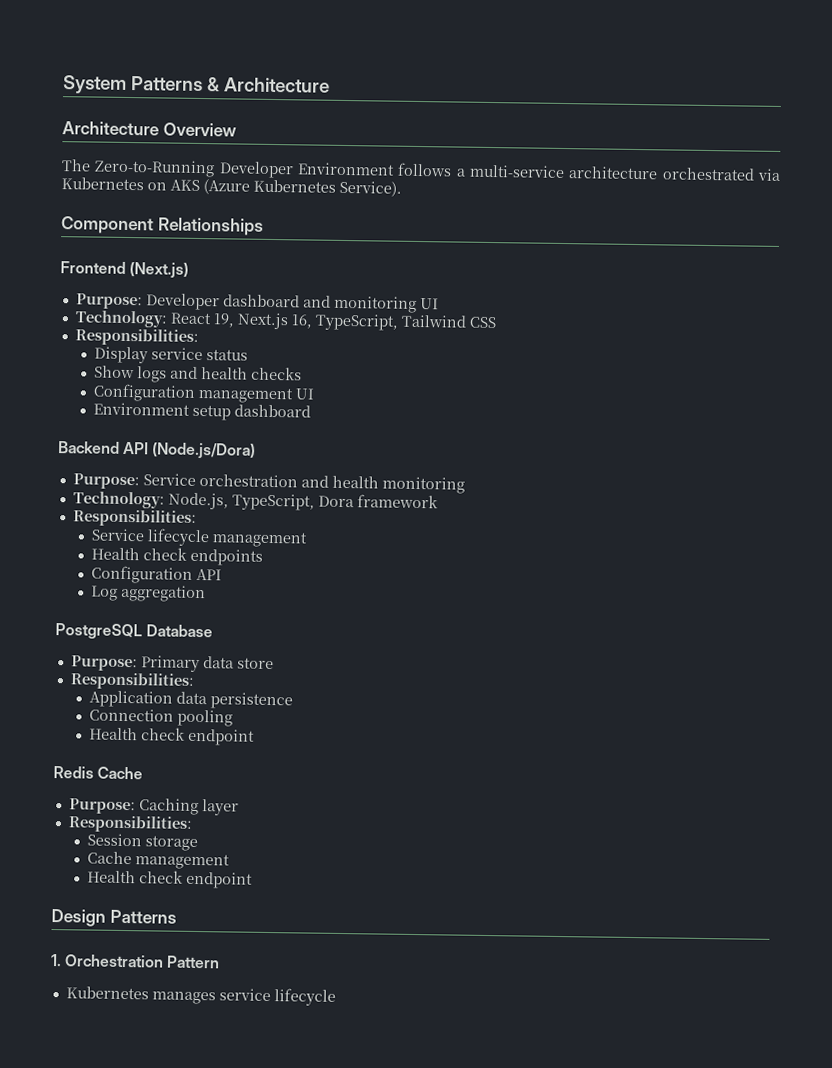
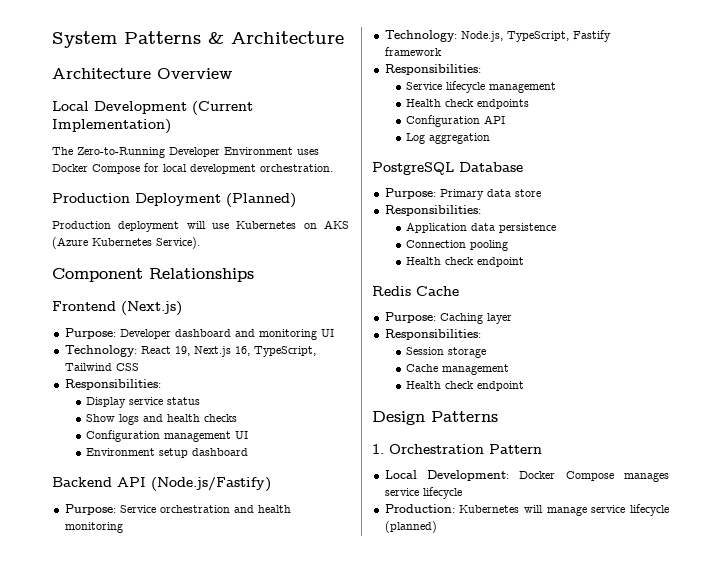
+ Local Development (Current Implementation)
- The Zero-to-Running Developer Environment follows a multi-service architecture orchestrated via Kubernetes on AKS (Azure Kubernetes Service).
+ The Zero-to-Running Developer Environment uses Docker Compose for local development orchestration.
+ Production Deployment (Planned)
+ Production deployment will use Kubernetes on AKS (Azure Kubernetes Service).
- Backend API (Node.js/Dora)
+ Backend API (Node.js/Fastify)
- Technology: Node.js, TypeScript, Dora framework
+ Technology: Node.js, TypeScript, Fastify framework
- Kubernetes manages service lifecycle
+ Local Development: Docker Compose manages service lifecycle
+ Production: Kubernetes will manage service lifecycle (planned)

